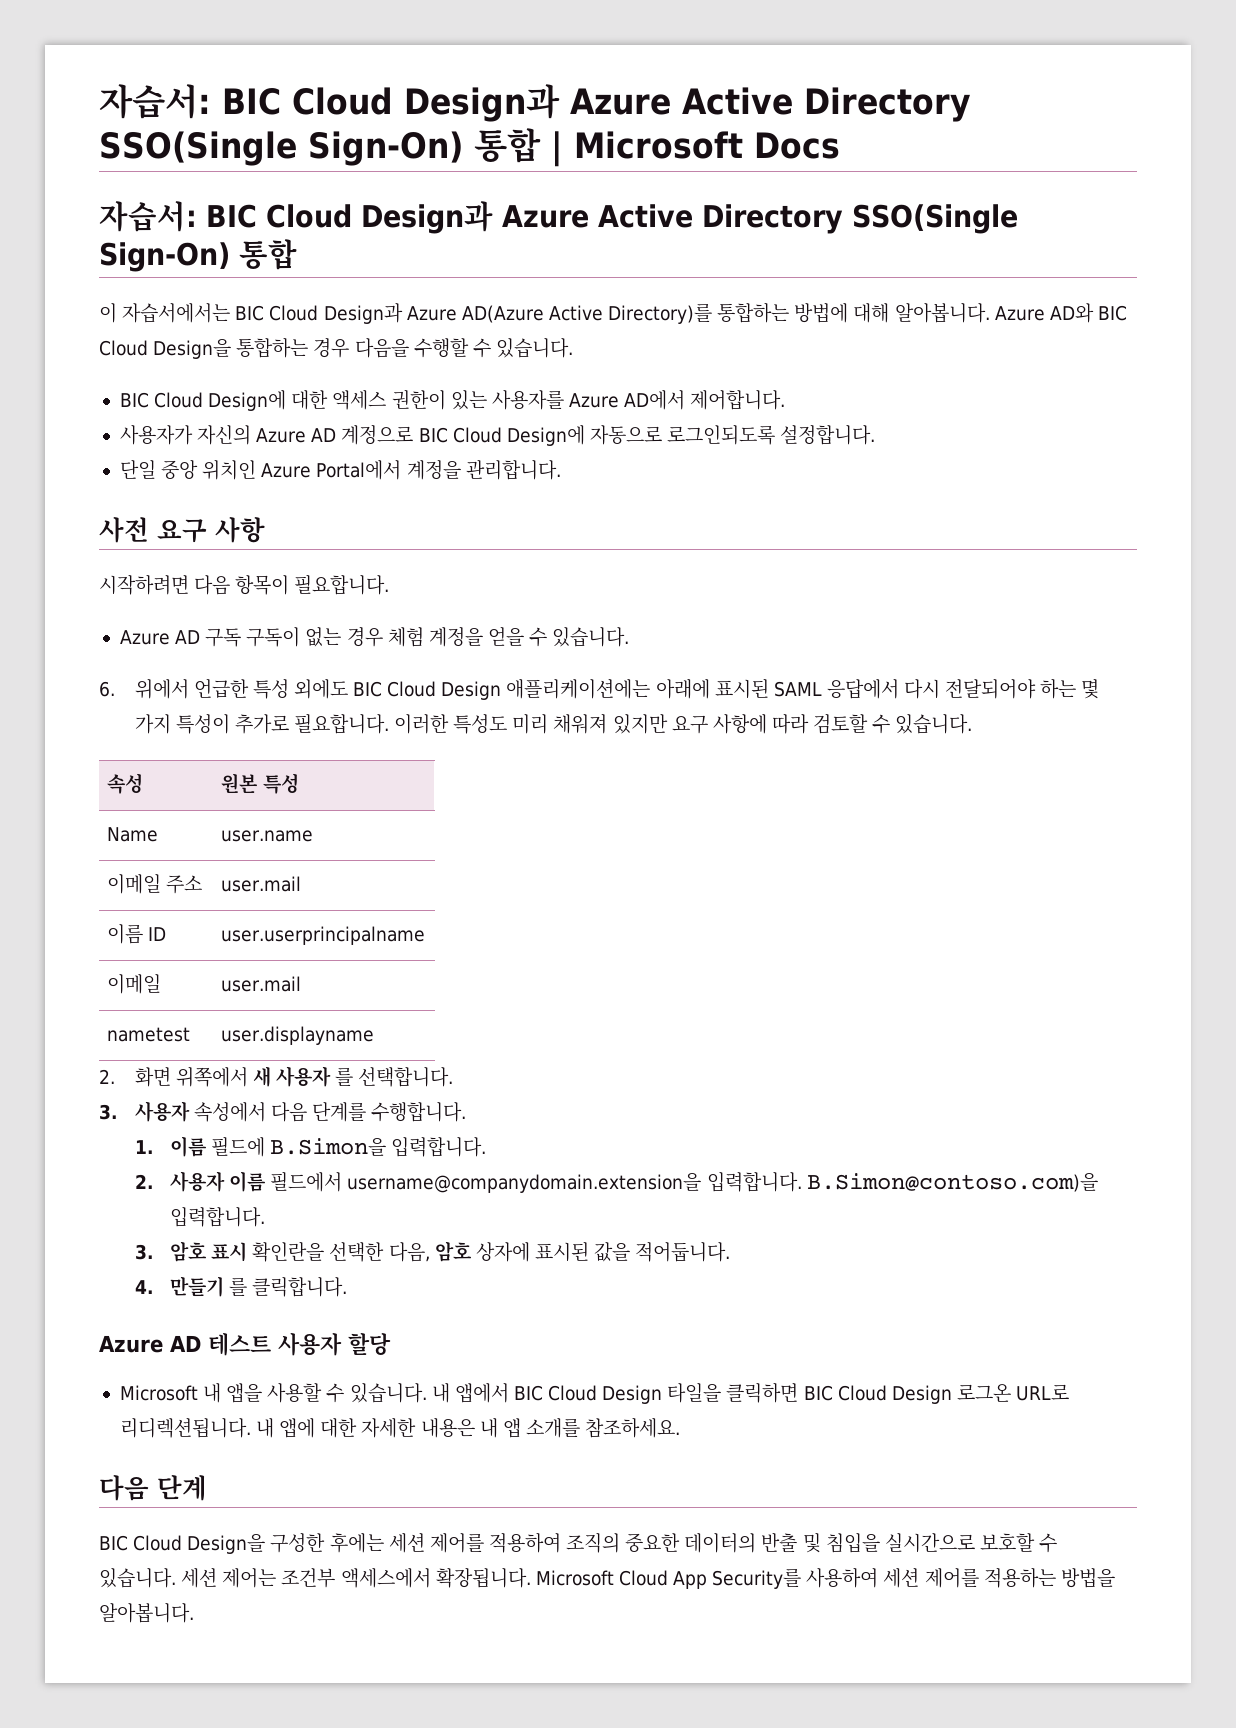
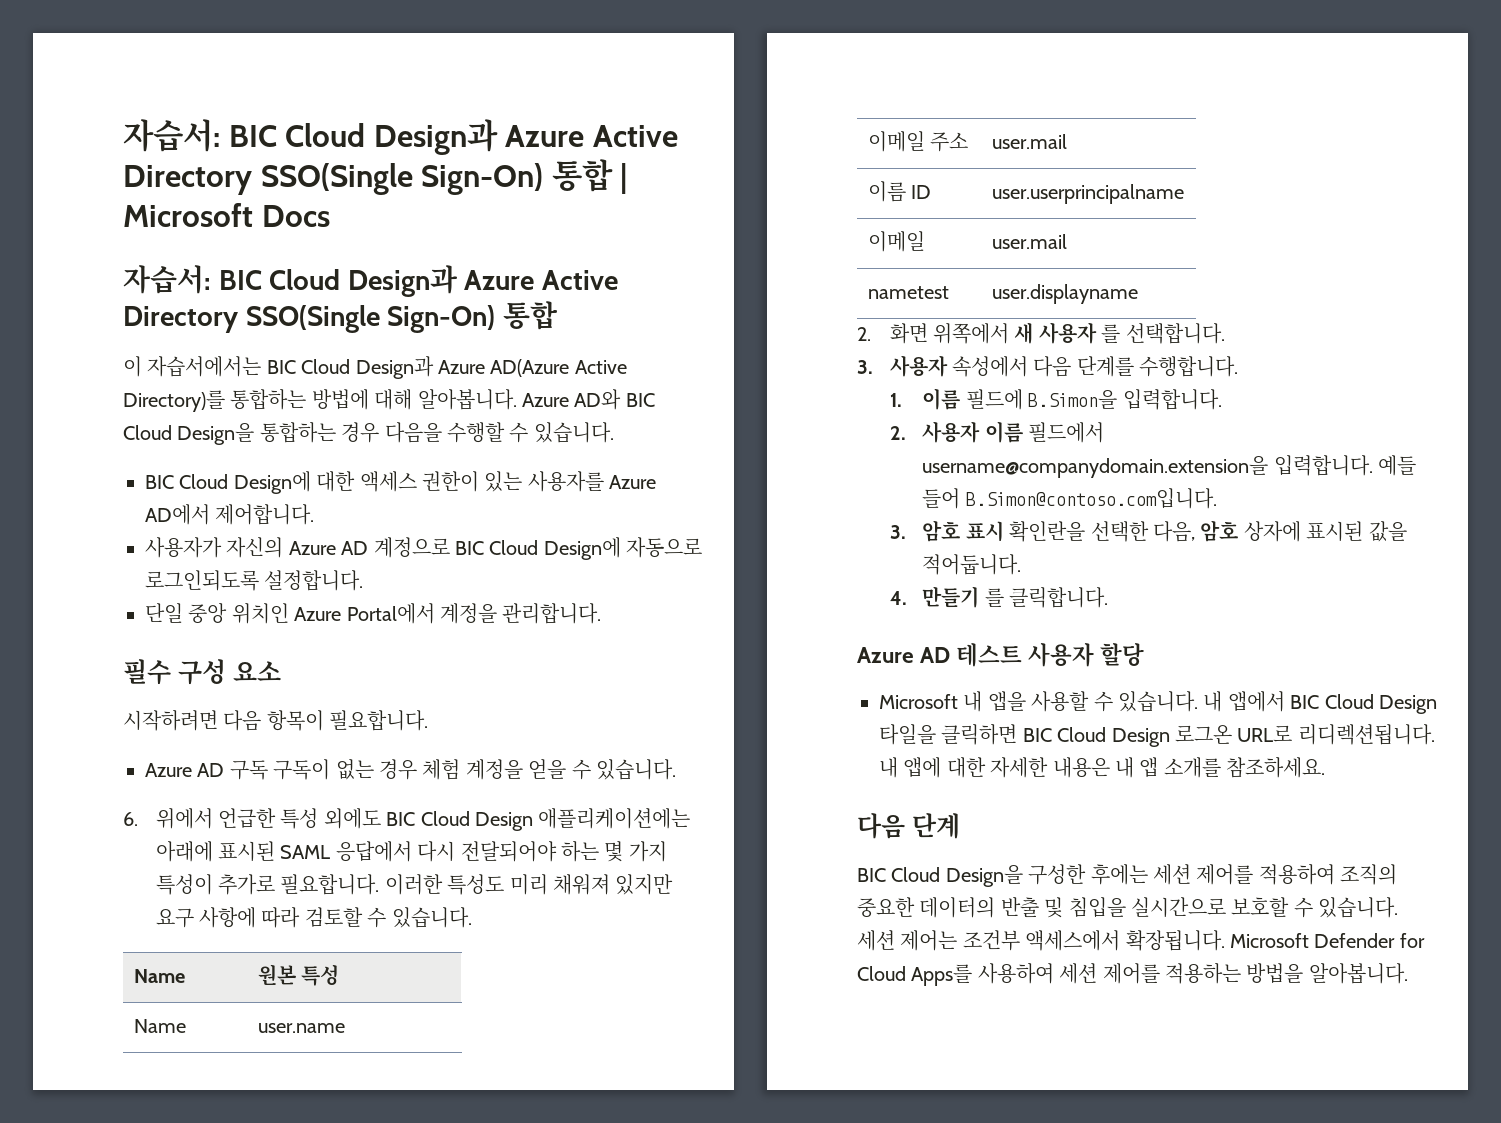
- 사전 요구 사항
+ 필수 구성 요소
- 속성 | 원본 특성
+ Name | 원본 특성
- B.Simon@contoso.com)을 입력합니다.
+ 예들 들어 B.Simon@contoso.com입니다.
- Microsoft Cloud App Security를 사용하여 세션 제어를 적용하는 방법을 알아봅니다.
+ Microsoft Defender for Cloud Apps를 사용하여 세션 제어를 적용하는 방법을 알아봅니다.

